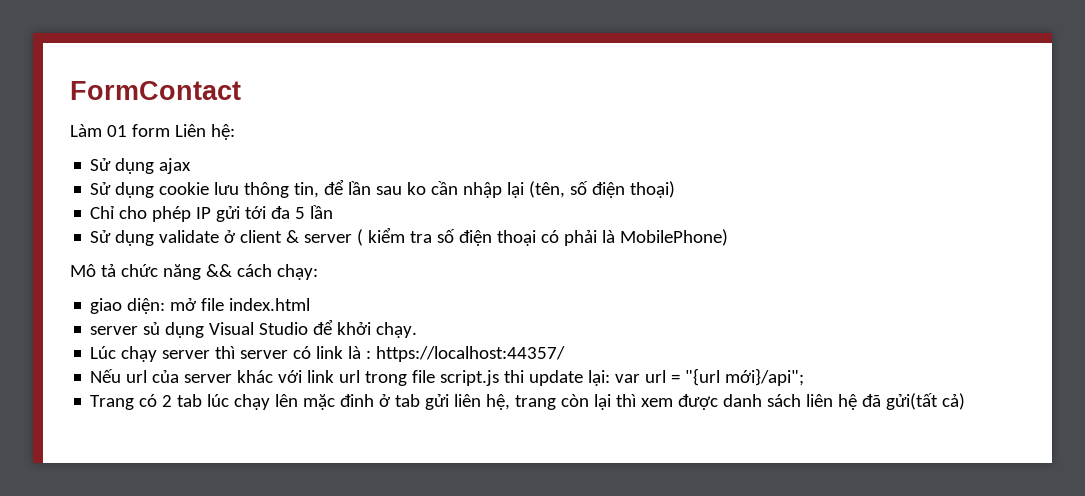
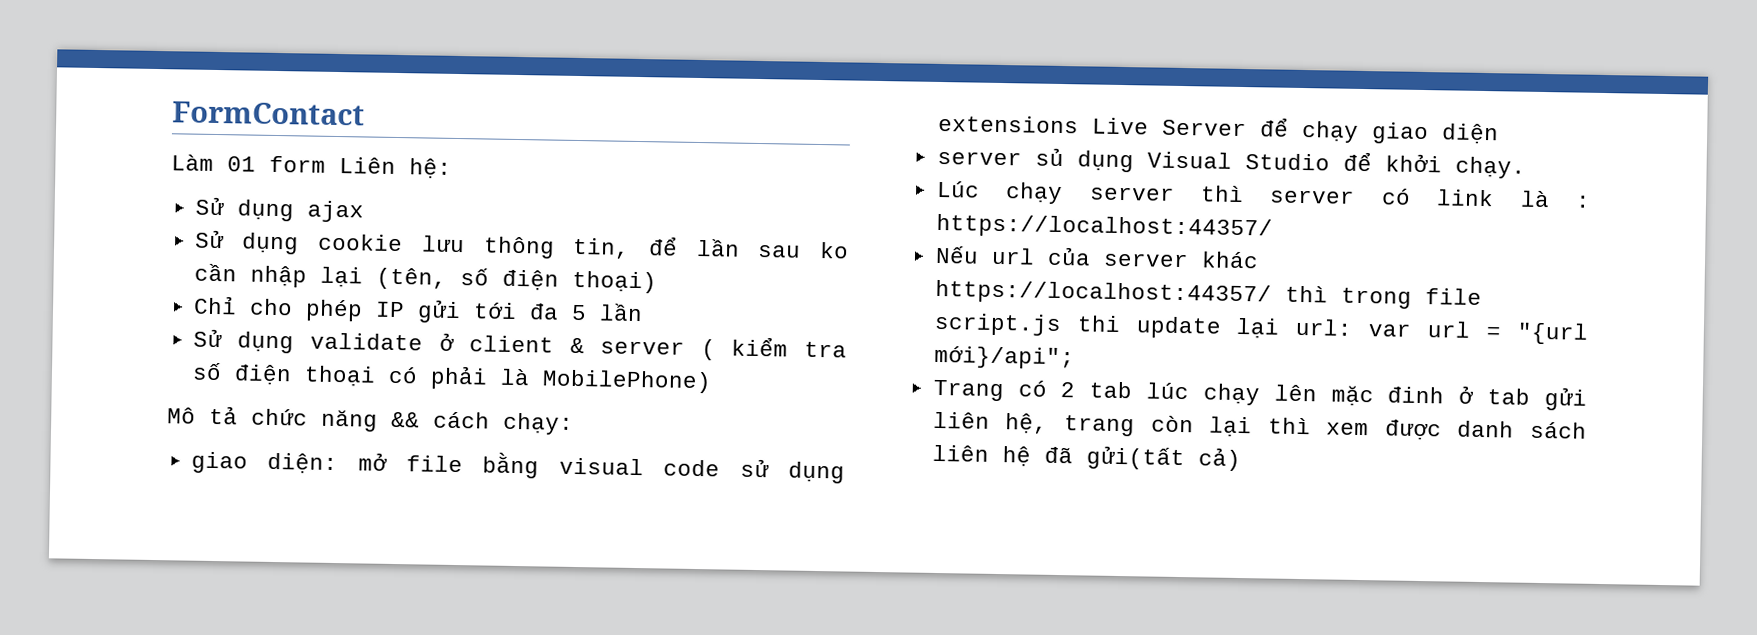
- giao diện: mở file index.html
+ giao diện: mở file bằng visual code sử dụng extensions Live Server để chạy giao diện
- Nếu url của server khác với link url trong file script.js thi update lại: var url = "{url mới}/api";
+ Nếu url của server khác https://localhost:44357/ thì trong file script.js thi update lại url: var url = "{url mới}/api";

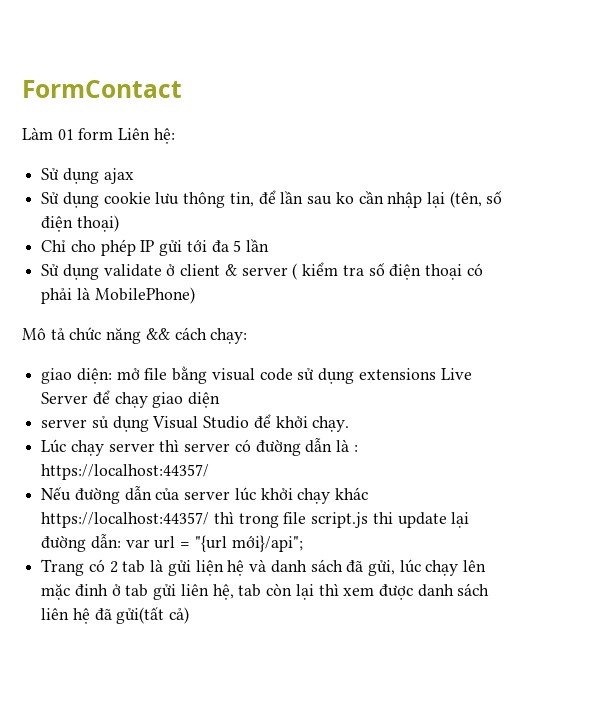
- Lúc chạy server thì server có link là : https://localhost:44357/
+ Lúc chạy server thì server có đường dẫn là : https://localhost:44357/
- Nếu url của server khác https://localhost:44357/ thì trong file script.js thi update lại url: var url = "{url mới}/api";
+ Nếu đường dẫn của server lúc khởi chạy khác https://localhost:44357/ thì trong file script.js thi update lại đường dẫn: var url = "{url mới}/api";
- Trang có 2 tab lúc chạy lên mặc đinh ở tab gửi liên hệ, trang còn lại thì xem được danh sách liên hệ đã gửi(tất cả)
+ Trang có 2 tab là gửi liện hệ và danh sách đã gửi, lúc chạy lên mặc đinh ở tab gửi liên hệ, tab còn lại thì xem được danh sách liên hệ đã gửi(tất cả)

